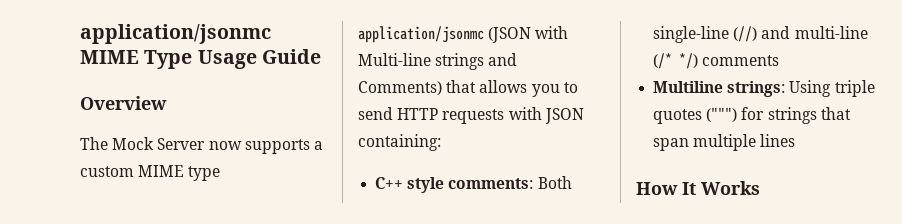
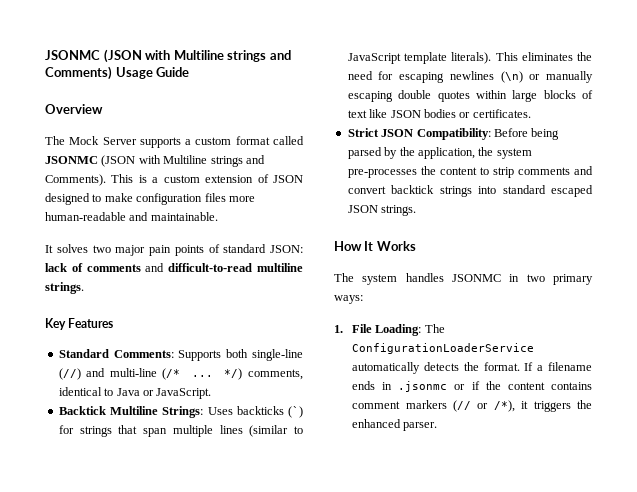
- application/jsonmc MIME Type Usage Guide
+ JSONMC (JSON with Multiline strings and Comments) Usage Guide
- The Mock Server now supports a custom MIME type application/jsonmc (JSON with Multi-line strings and Comments) that allows you to send HTTP requests with JSON containing:
- C++ style comments: Both single-line (//) and multi-line (/* */) comments
- Multiline strings: Using triple quotes (""") for strings that span multiple lines
+ The Mock Server supports a custom format called JSONMC (JSON with Multiline strings and Comments). This is a custom extension of JSON designed to make configuration files more human-readable and maintainable.
+ It solves two major pain points of standard JSON: lack of comments and difficult-to-read multiline strings.
+ Key Features
+ Standard Comments: Supports both single-line (//) and multi-line (/* ... */) comments, identical to Java or JavaScript.
+ Backtick Multiline Strings: Uses backticks (`) for strings that span multiple lines (similar to JavaScript template literals). This eliminates the need for escaping newlines (\n) or manually escaping double quotes within large blocks of text like JSON bodies or certificates.
+ Strict JSON Compatibility: Before being parsed by the application, the system pre-processes the content to strip comments and convert backtick strings into standard escaped JSON strings.
  How It Works
+ The system handles JSONMC in two primary ways:
+ 1. File Loading: The ConfigurationLoaderService automatically detects the format. If a filename ends in .jsonmc or if the content contains comment markers (// or /*), it triggers the enhanced parser.

